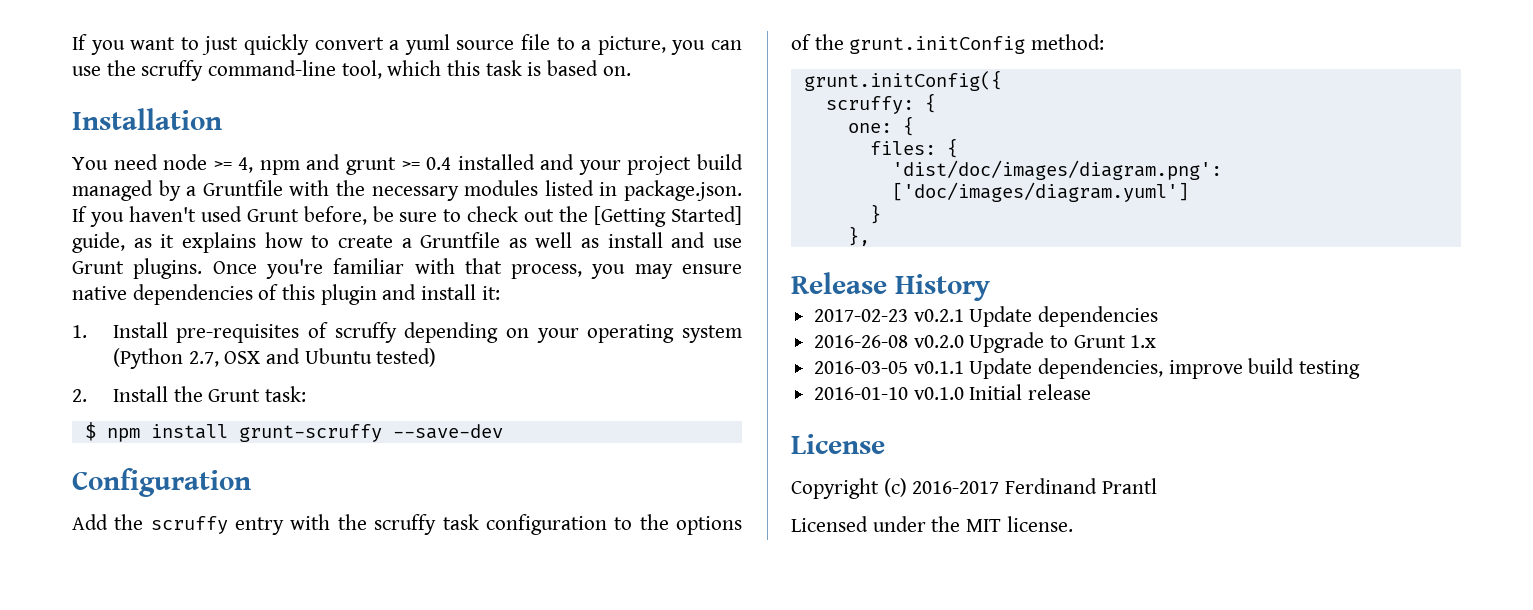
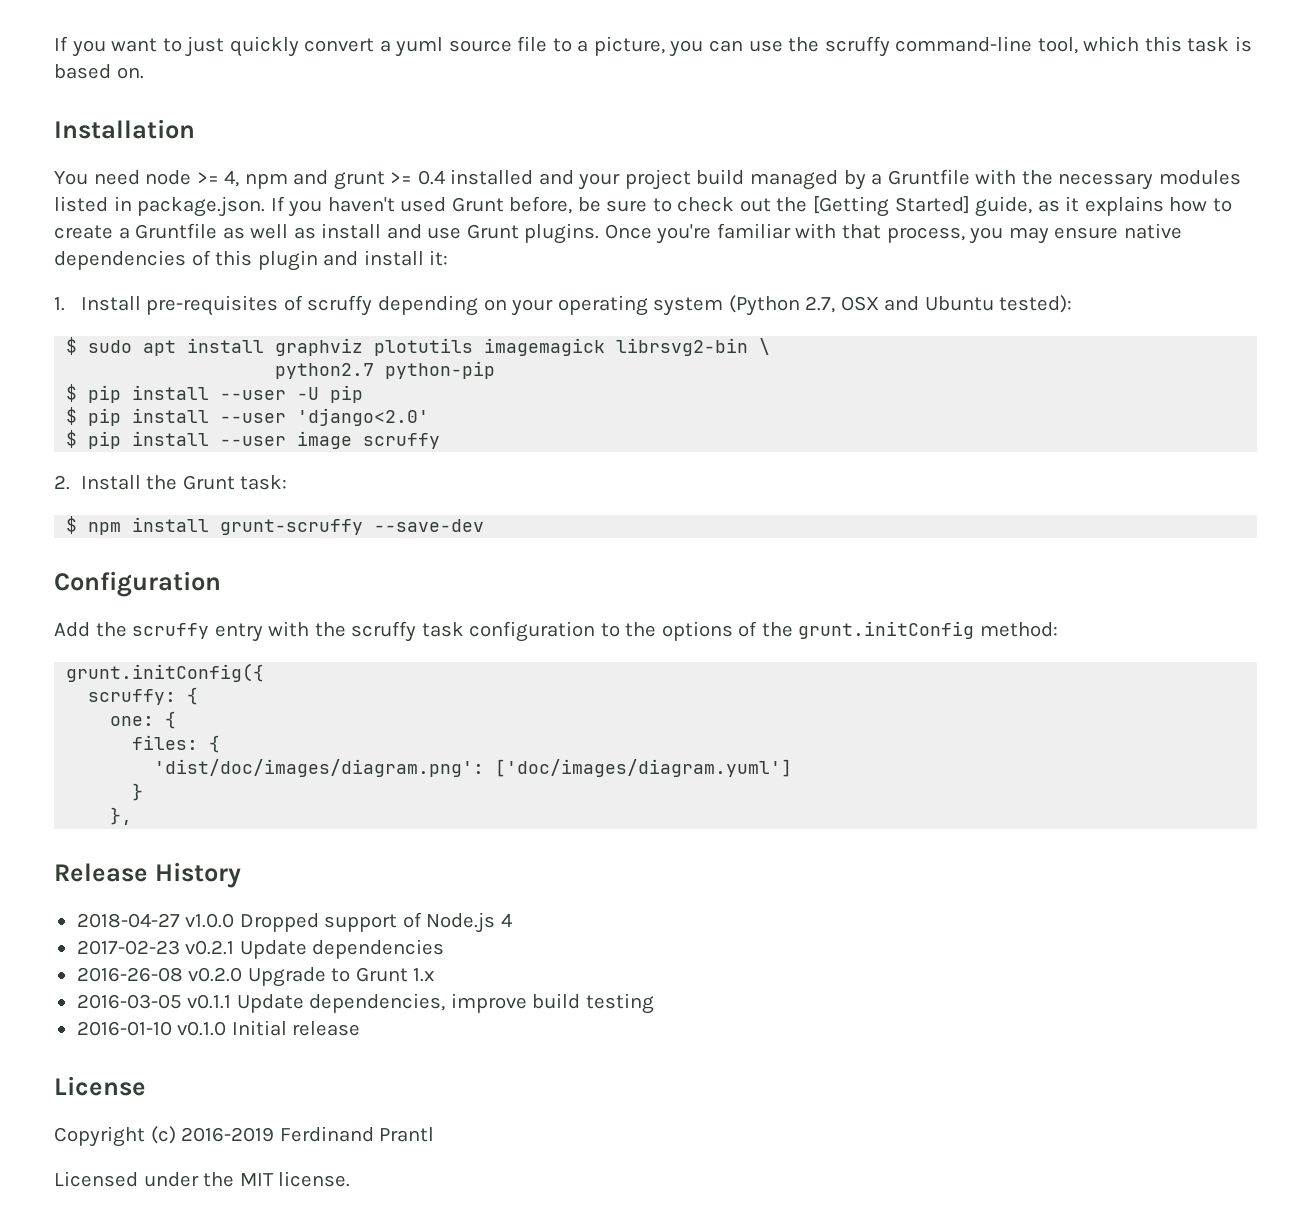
- 1. Install pre-requisites of scruffy depending on your operating system (Python 2.7, OSX and Ubuntu tested)
+ 1. Install pre-requisites of scruffy depending on your operating system (Python 2.7, OSX and Ubuntu tested):
+ $ sudo apt install graphviz plotutils imagemagick librsvg2-bin \
+ python2.7 python-pip
+ $ pip install --user -U pip
+ $ pip install --user 'django<2.0'
+ $ pip install --user image scruffy
+ 2018-04-27 v1.0.0 Dropped support of Node.js 4
- Copyright (c) 2016-2017 Ferdinand Prantl
+ Copyright (c) 2016-2019 Ferdinand Prantl

